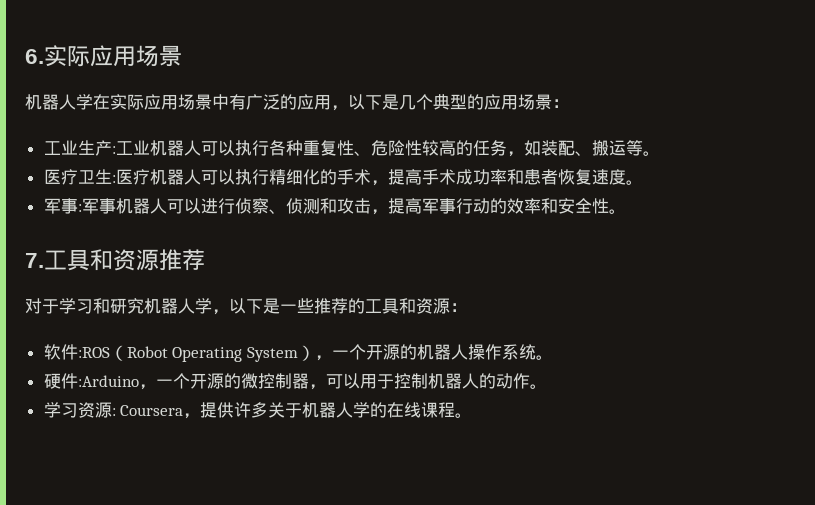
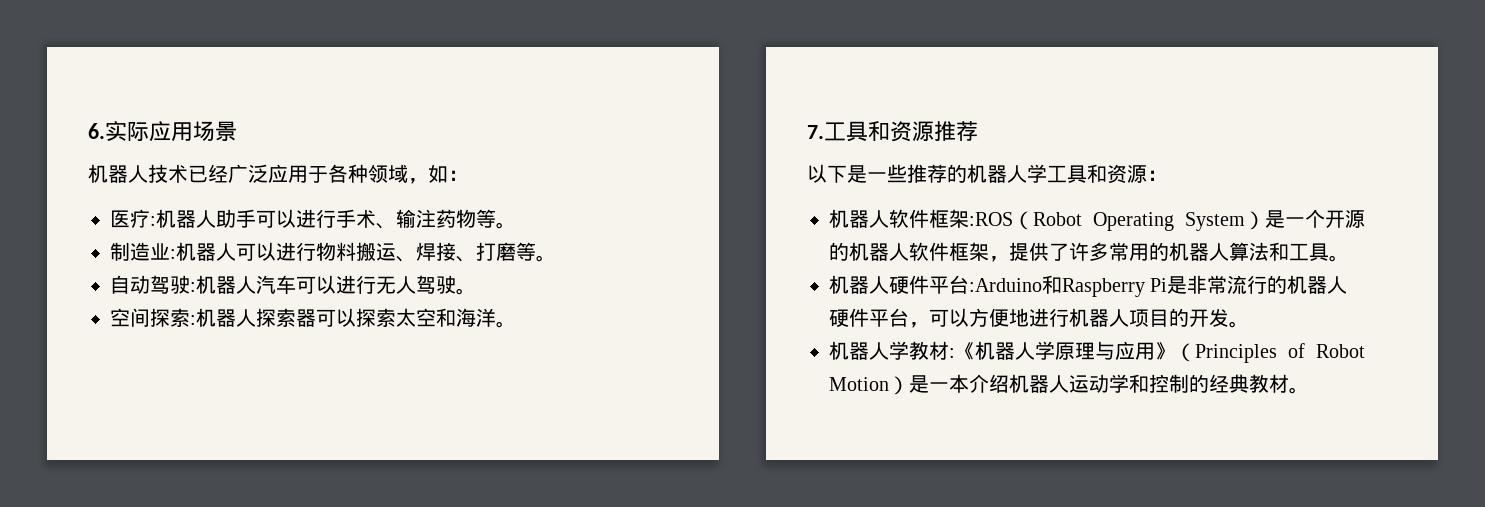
- 机器人学在实际应用场景中有广泛的应用，以下是几个典型的应用场景：
- 工业生产:工业机器人可以执行各种重复性、危险性较高的任务，如装配、搬运等。
- 医疗卫生:医疗机器人可以执行精细化的手术，提高手术成功率和患者恢复速度。
- 军事:军事机器人可以进行侦察、侦测和攻击，提高军事行动的效率和安全性。
+ 机器人技术已经广泛应用于各种领域，如：
+ 医疗:机器人助手可以进行手术、输注药物等。
+ 制造业:机器人可以进行物料搬运、焊接、打磨等。
+ 自动驾驶:机器人汽车可以进行无人驾驶。
+ 空间探索:机器人探索器可以探索太空和海洋。
- 对于学习和研究机器人学，以下是一些推荐的工具和资源：
+ 以下是一些推荐的机器人学工具和资源：
- 软件:ROS（Robot Operating System），一个开源的机器人操作系统。
- 硬件:Arduino，一个开源的微控制器，可以用于控制机器人的动作。
- 学习资源: Coursera，提供许多关于机器人学的在线课程。
+ 机器人软件框架:ROS（Robot Operating System）是一个开源的机器人软件框架，提供了许多常用的机器人算法和工具。
+ 机器人硬件平台:Arduino和Raspberry Pi是非常流行的机器人硬件平台，可以方便地进行机器人项目的开发。
+ 机器人学教材:《机器人学原理与应用》（Principles of Robot Motion）是一本介绍机器人运动学和控制的经典教材。

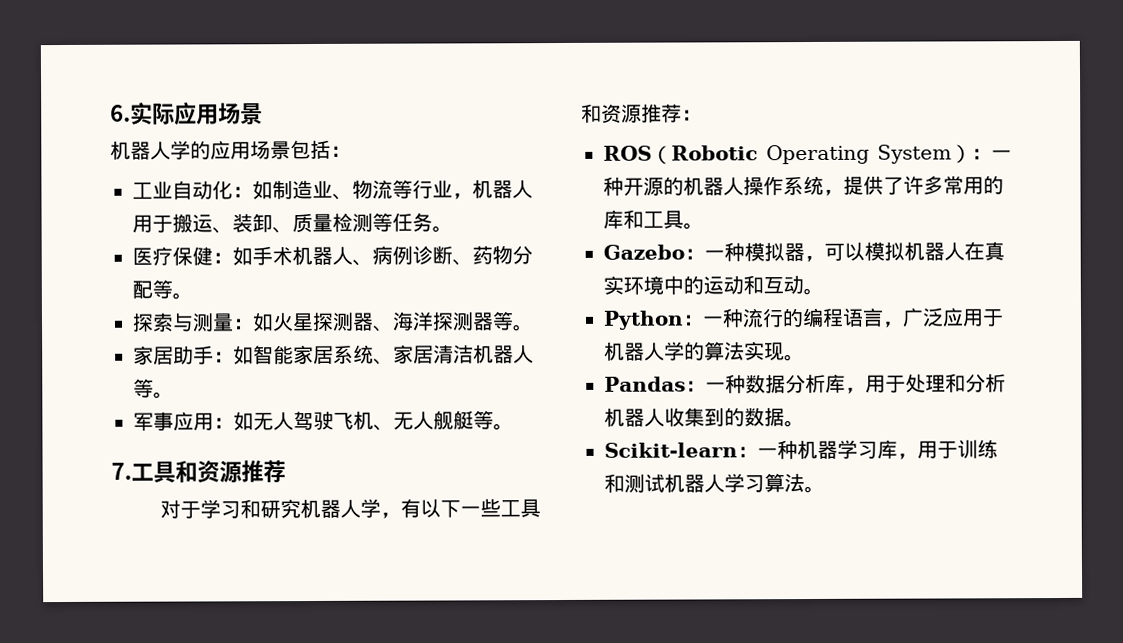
- 机器人技术已经广泛应用于各种领域，如：
- 医疗:机器人助手可以进行手术、输注药物等。
- 制造业:机器人可以进行物料搬运、焊接、打磨等。
- 自动驾驶:机器人汽车可以进行无人驾驶。
- 空间探索:机器人探索器可以探索太空和海洋。
+ 机器人学的应用场景包括：
+ 工业自动化：如制造业、物流等行业，机器人用于搬运、装卸、质量检测等任务。
+ 医疗保健：如手术机器人、病例诊断、药物分配等。
+ 探索与测量：如火星探测器、海洋探测器等。
+ 家居助手：如智能家居系统、家居清洁机器人等。
+ 军事应用：如无人驾驶飞机、无人舰艇等。
- 以下是一些推荐的机器人学工具和资源：
- 机器人软件框架:ROS（Robot Operating System）是一个开源的机器人软件框架，提供了许多常用的机器人算法和工具。
+ 对于学习和研究机器人学，有以下一些工具和资源推荐：
+ ROS（Robotic Operating System）：一种开源的机器人操作系统，提供了许多常用的库和工具。
- 机器人硬件平台:Arduino和Raspberry Pi是非常流行的机器人硬件平台，可以方便地进行机器人项目的开发。
- 机器人学教材:《机器人学原理与应用》（Principles of Robot Motion）是一本介绍机器人运动学和控制的经典教材。
+ Gazebo：一种模拟器，可以模拟机器人在真实环境中的运动和互动。
+ Python：一种流行的编程语言，广泛应用于机器人学的算法实现。
+ Pandas：一种数据分析库，用于处理和分析机器人收集到的数据。
+ Scikit-learn：一种机器学习库，用于训练和测试机器人学习算法。

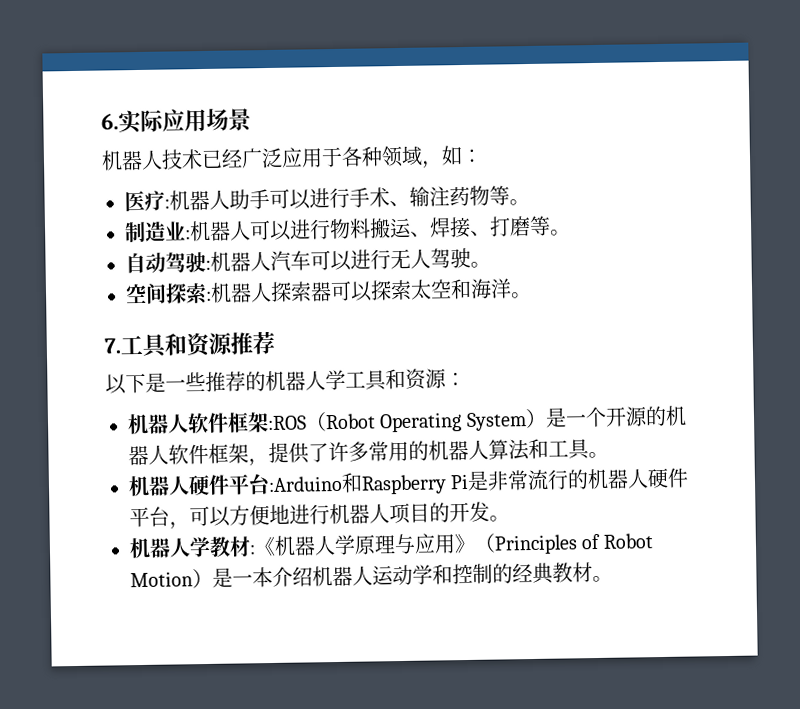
- 机器人学的应用场景包括：
- 工业自动化：如制造业、物流等行业，机器人用于搬运、装卸、质量检测等任务。
- 医疗保健：如手术机器人、病例诊断、药物分配等。
- 探索与测量：如火星探测器、海洋探测器等。
- 家居助手：如智能家居系统、家居清洁机器人等。
- 军事应用：如无人驾驶飞机、无人舰艇等。
+ 机器人技术已经广泛应用于各种领域，如：
+ 医疗:机器人助手可以进行手术、输注药物等。
+ 制造业:机器人可以进行物料搬运、焊接、打磨等。
+ 自动驾驶:机器人汽车可以进行无人驾驶。
+ 空间探索:机器人探索器可以探索太空和海洋。
- 对于学习和研究机器人学，有以下一些工具和资源推荐：
- ROS（Robotic Operating System）：一种开源的机器人操作系统，提供了许多常用的库和工具。
+ 以下是一些推荐的机器人学工具和资源：
+ 机器人软件框架:ROS（Robot Operating System）是一个开源的机器人软件框架，提供了许多常用的机器人算法和工具。
- Gazebo：一种模拟器，可以模拟机器人在真实环境中的运动和互动。
- Python：一种流行的编程语言，广泛应用于机器人学的算法实现。
- Pandas：一种数据分析库，用于处理和分析机器人收集到的数据。
- Scikit-learn：一种机器学习库，用于训练和测试机器人学习算法。
+ 机器人硬件平台:Arduino和Raspberry Pi是非常流行的机器人硬件平台，可以方便地进行机器人项目的开发。
+ 机器人学教材:《机器人学原理与应用》（Principles of Robot Motion）是一本介绍机器人运动学和控制的经典教材。

